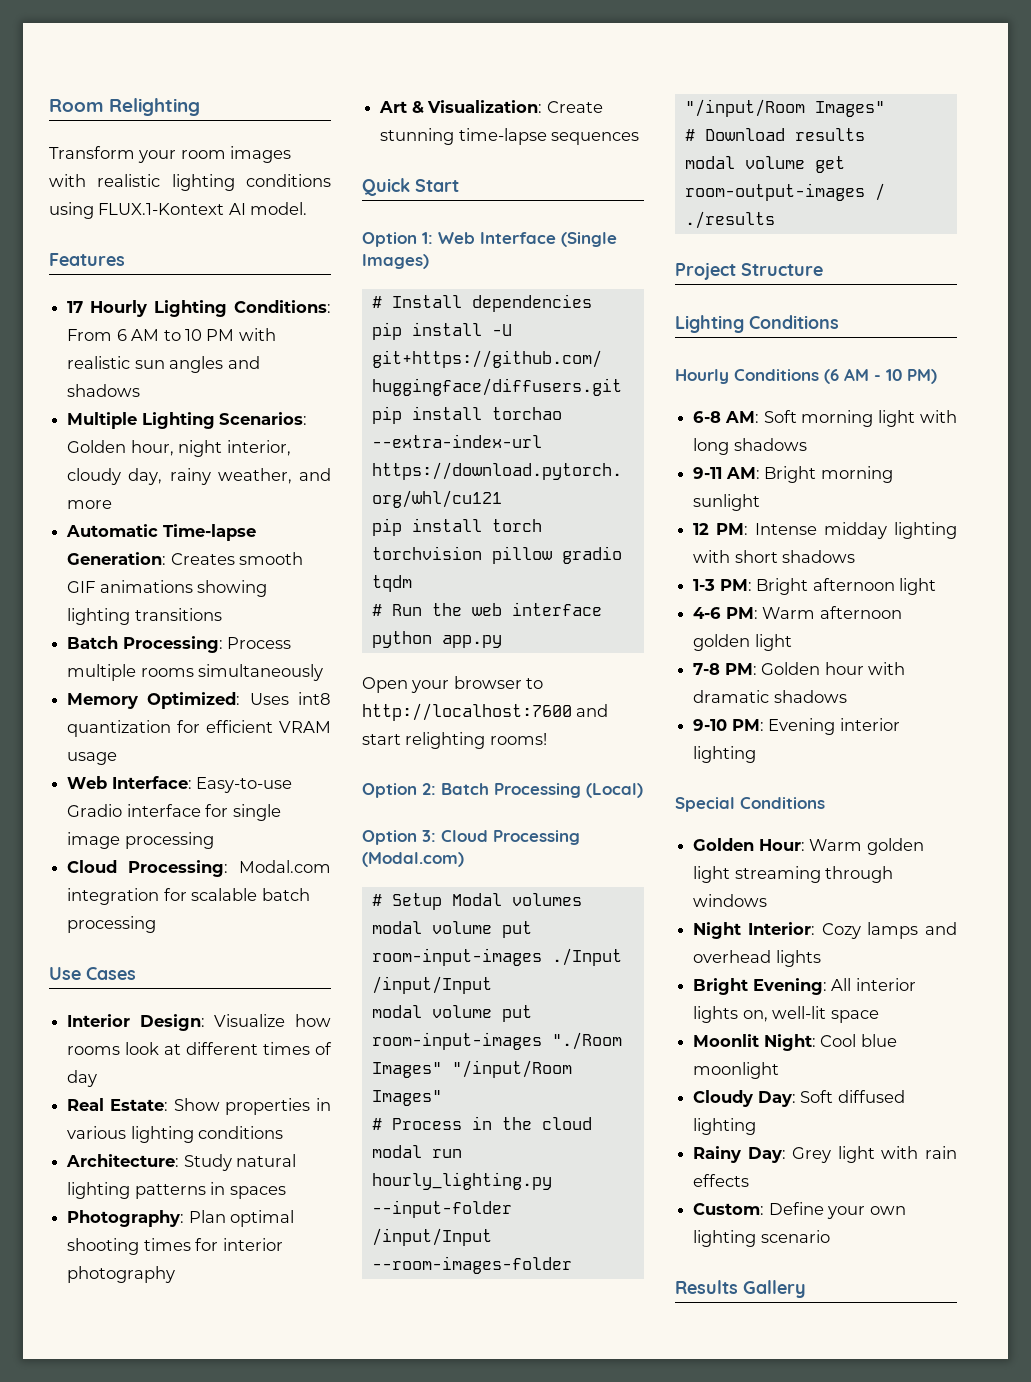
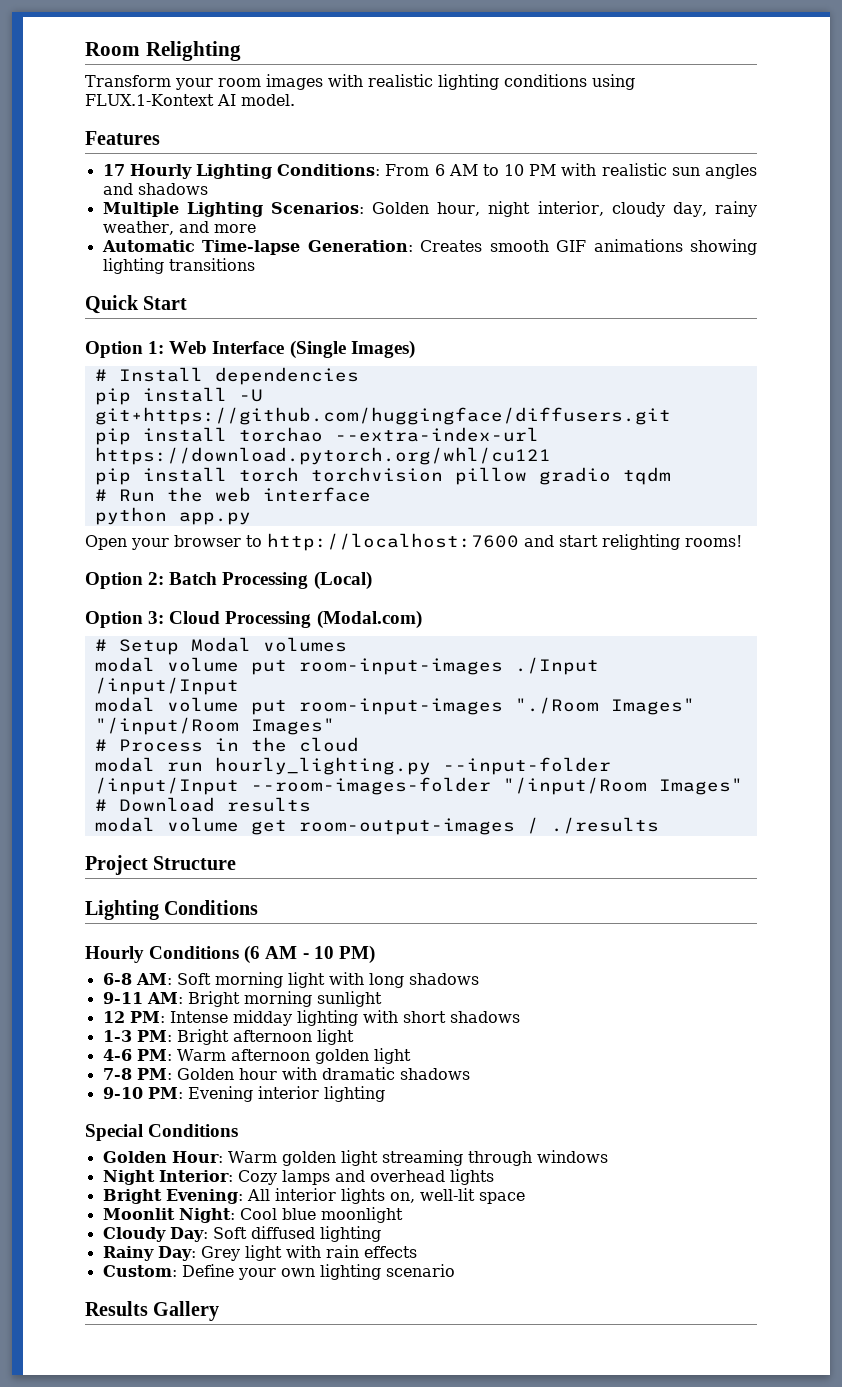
- Batch Processing: Process multiple rooms simultaneously
- Memory Optimized: Uses int8 quantization for efficient VRAM usage
- Web Interface: Easy-to-use Gradio interface for single image processing
- Cloud Processing: Modal.com integration for scalable batch processing
- Use Cases
- Interior Design: Visualize how rooms look at different times of day
- Real Estate: Show properties in various lighting conditions
- Architecture: Study natural lighting patterns in spaces
- Photography: Plan optimal shooting times for interior photography
- Art & Visualization: Create stunning time-lapse sequences

